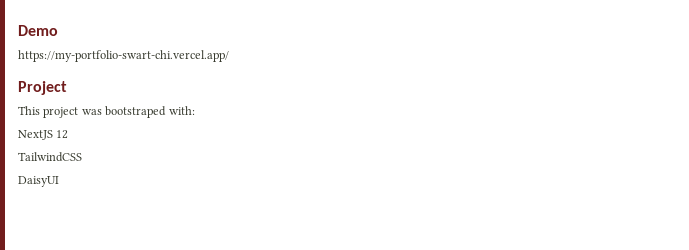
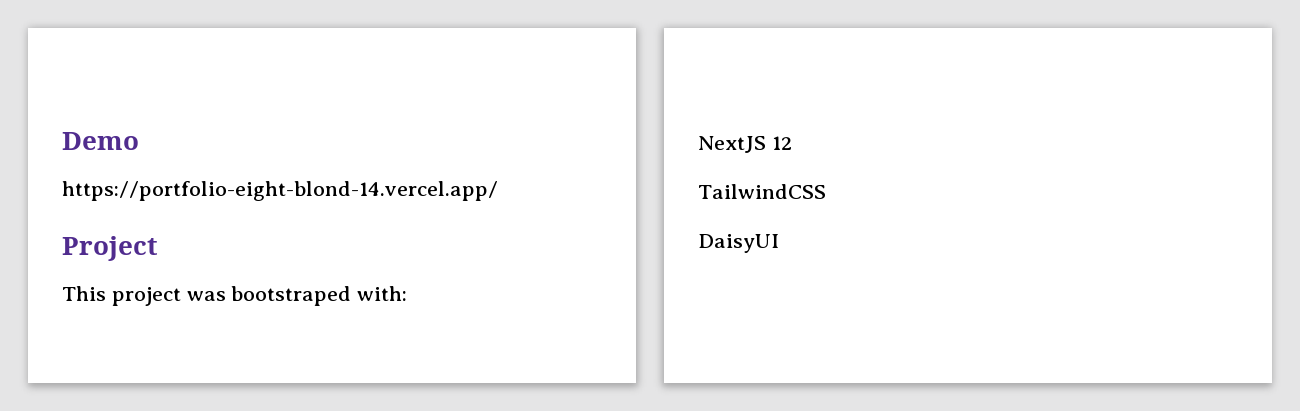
- https://my-portfolio-swart-chi.vercel.app/
+ https://portfolio-eight-blond-14.vercel.app/

